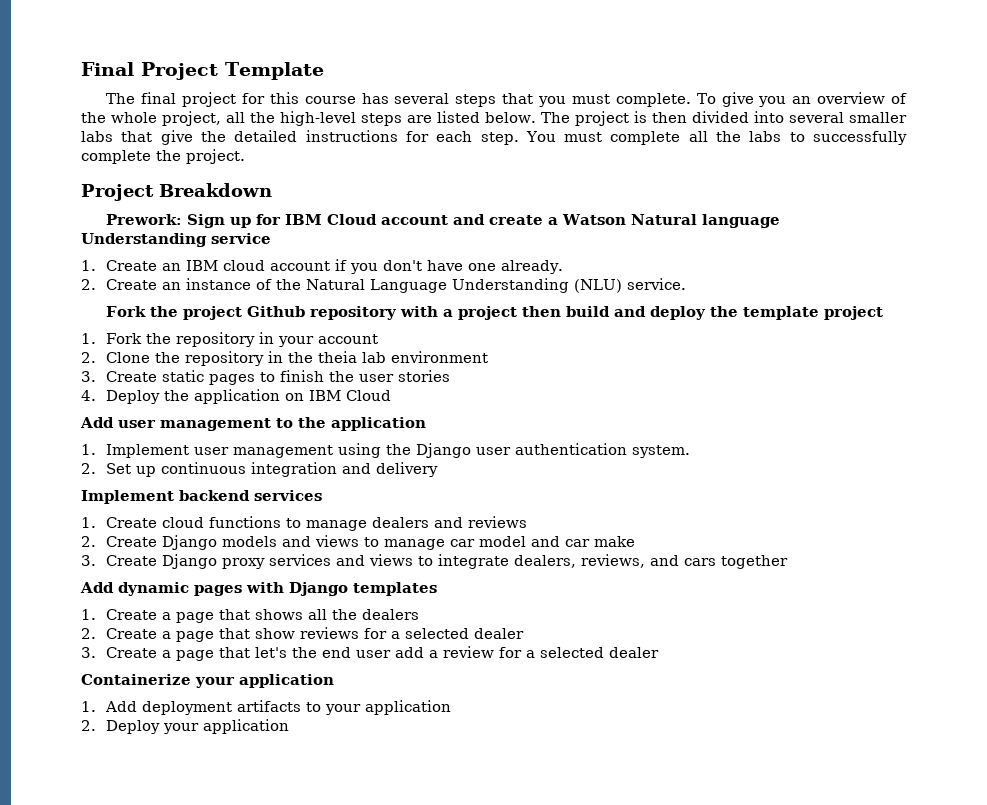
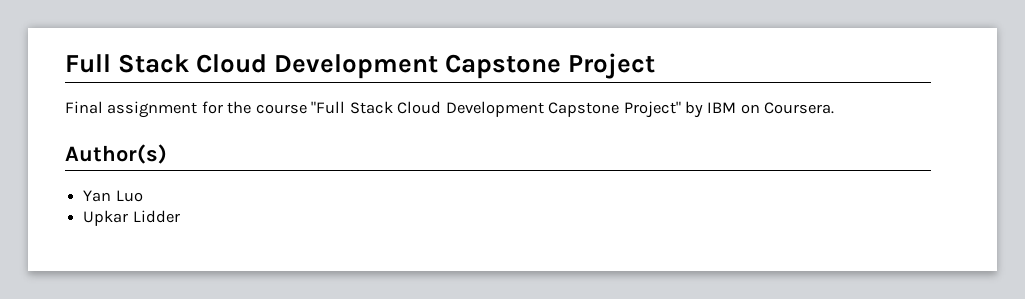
- Final Project Template
- The final project for this course has several steps that you must complete. To give you an overview of the whole project, all the high-level steps are listed below. The project is then divided into several smaller labs that give the detailed instructions for each step. You must complete all the labs to successfully complete the project.
- Project Breakdown
- Prework: Sign up for IBM Cloud account and create a Watson Natural language Understanding service
- 1. Create an IBM cloud account if you don't have one already.
- 2. Create an instance of the Natural Language Understanding (NLU) service.
- Fork the project Github repository with a project then build and deploy the template project
- 1. Fork the repository in your account
- 2. Clone the repository in the theia lab environment
- 3. Create static pages to finish the user stories
- 4. Deploy the application on IBM Cloud
- Add user management to the application
- 1. Implement user management using the Django user authentication system.
- 2. Set up continuous integration and delivery
- Implement backend services
- 1. Create cloud functions to manage dealers and reviews
- 2. Create Django models and views to manage car model and car make
- 3. Create Django proxy services and views to integrate dealers, reviews, and cars together
- Add dynamic pages with Django templates
- 1. Create a page that shows all the dealers
- 2. Create a page that show reviews for a selected dealer
- 3. Create a page that let's the end user add a review for a selected dealer
- Containerize your application
- 1. Add deployment artifacts to your application
- 2. Deploy your application
+ Full Stack Cloud Development Capstone Project
+ Final assignment for the course "Full Stack Cloud Development Capstone Project" by IBM on Coursera.
+ Author(s)
+ Yan Luo
+ Upkar Lidder

